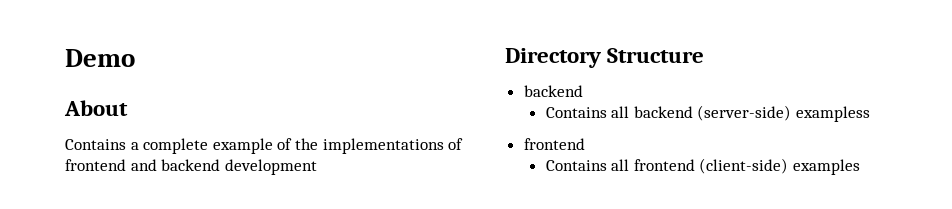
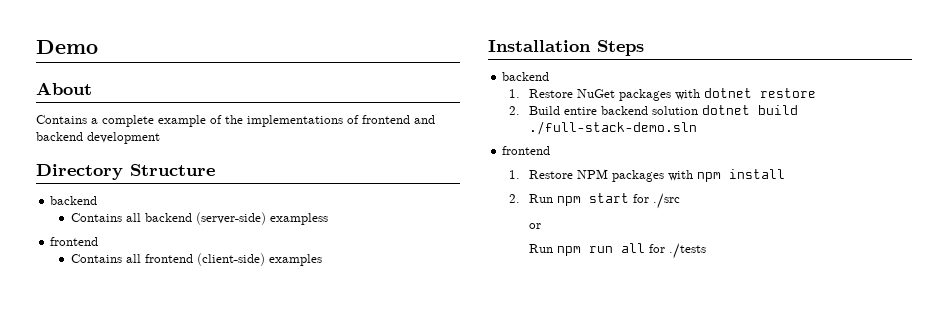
+ Installation Steps
+ backend
+ 1. Restore NuGet packages with dotnet restore
+ 2. Build entire backend solution dotnet build ./full-stack-demo.sln
+ frontend
+ 1. Restore NPM packages with npm install
+ 2. Run npm start for ./src
+ or
+ Run npm run all for ./tests

